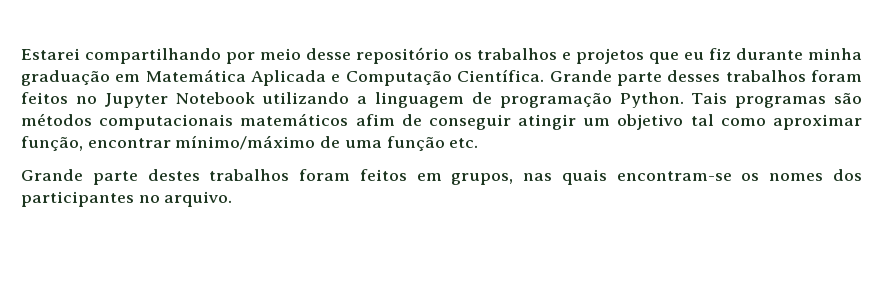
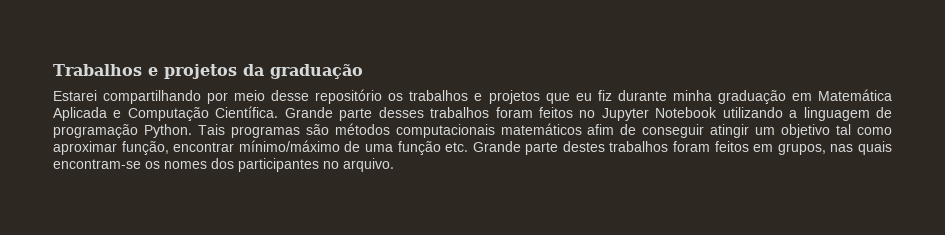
+ Trabalhos e projetos da graduação
- Tais programas são métodos computacionais matemáticos afim de conseguir atingir um objetivo tal como aproximar função, encontrar mínimo/máximo de uma função etc.
- Grande parte destes trabalhos foram feitos em grupos, nas quais encontram-se os nomes dos participantes no arquivo.
+ Tais programas são métodos computacionais matemáticos afim de conseguir atingir um objetivo tal como aproximar função, encontrar mínimo/máximo de uma função etc. Grande parte destes trabalhos foram feitos em grupos, nas quais encontram-se os nomes dos participantes no arquivo.

